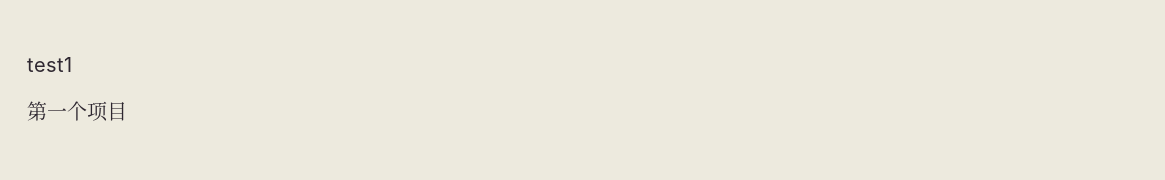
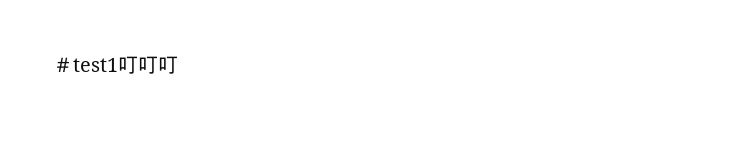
- test1
- 第一个项目
+ ＃test1叮叮叮

